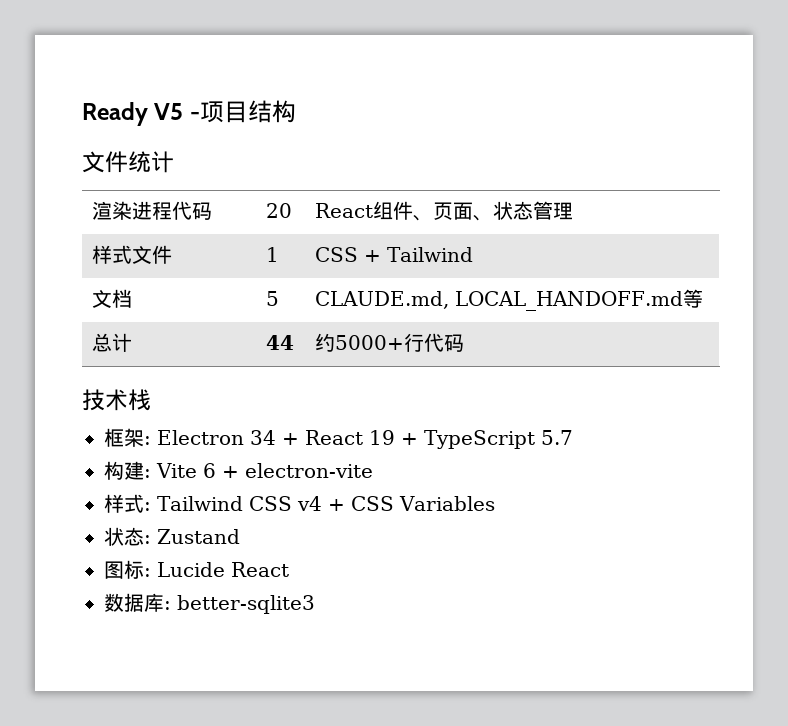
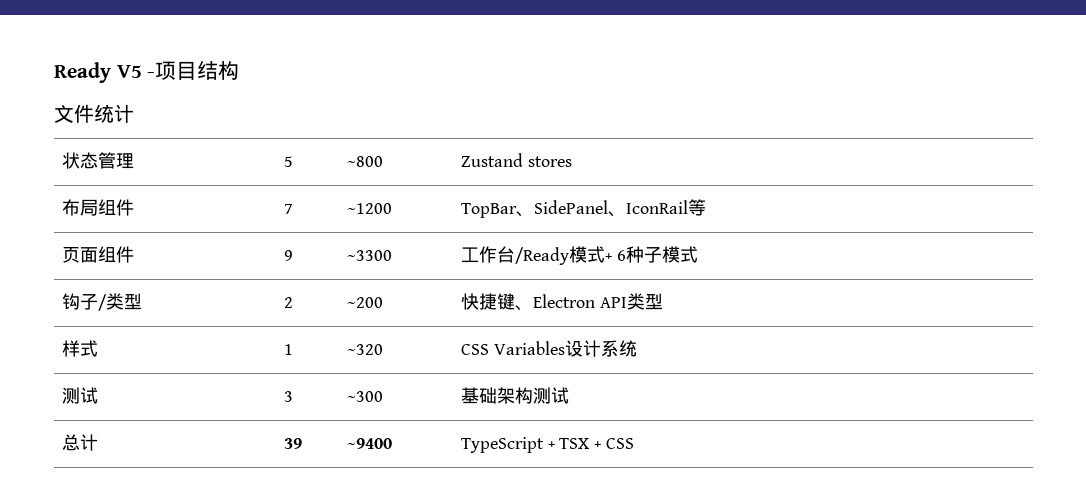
- 渲染进程代码 | 20 | React组件、页面、状态管理
- 样式文件 | 1 | CSS + Tailwind
- 文档 | 5 | CLAUDE.md, LOCAL_HANDOFF.md等
- 总计 | 44 | 约5000+行代码
- 技术栈
- 框架: Electron 34 + React 19 + TypeScript 5.7
- 构建: Vite 6 + electron-vite
- 样式: Tailwind CSS v4 + CSS Variables
- 状态: Zustand
- 图标: Lucide React
- 数据库: better-sqlite3
+ 状态管理 | 5 | ~800 | Zustand stores
+ 布局组件 | 7 | ~1200 | TopBar、SidePanel、IconRail等
+ 页面组件 | 9 | ~3300 | 工作台/Ready模式+ 6种子模式
+ 钩子/类型 | 2 | ~200 | 快捷键、Electron API类型
+ 样式 | 1 | ~320 | CSS Variables设计系统
+ 测试 | 3 | ~300 | 基础架构测试
+ 总计 | 39 | ~9400 | TypeScript + TSX + CSS

